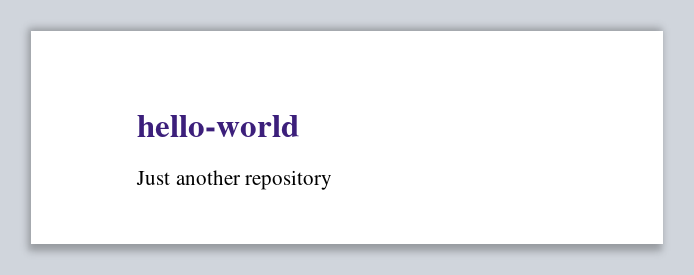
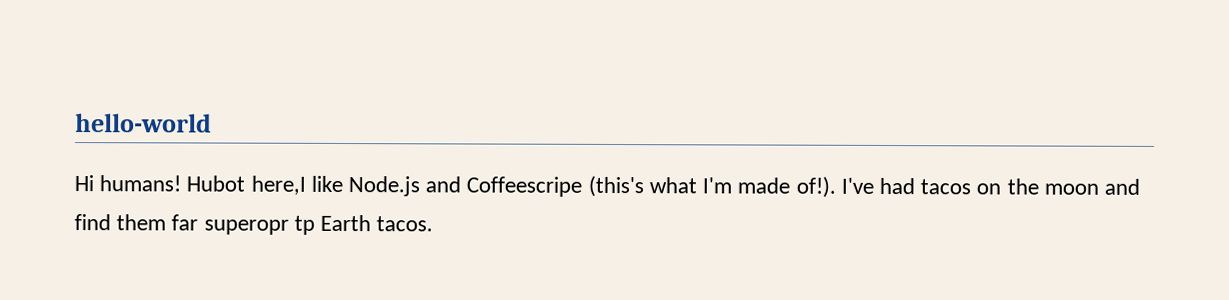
- Just another repository
+ Hi humans! Hubot here,I like Node.js and Coffeescripe (this's what I'm made of!). I've had tacos on the moon and find them far superopr tp Earth tacos.

